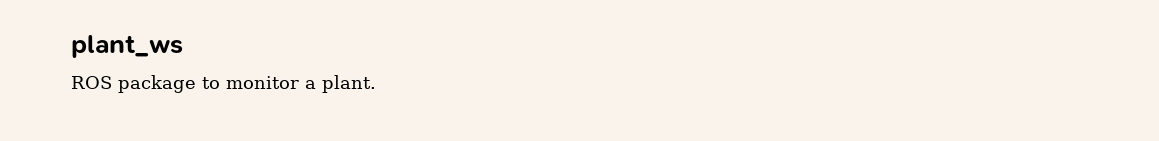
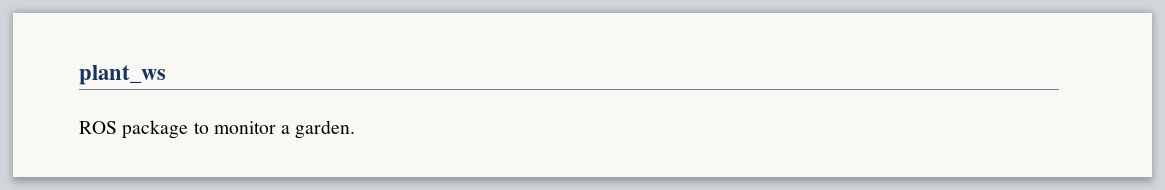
- ROS package to monitor a plant.
+ ROS package to monitor a garden.

